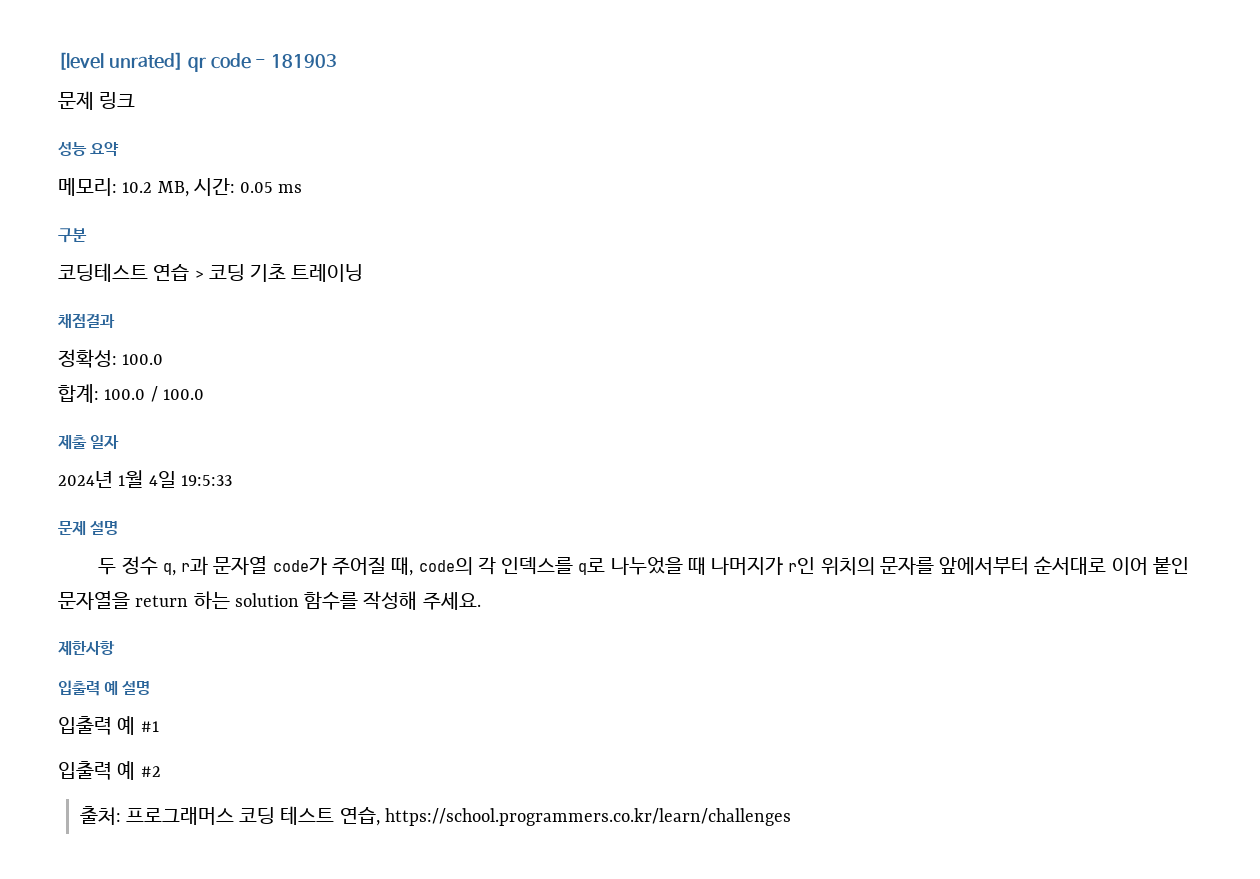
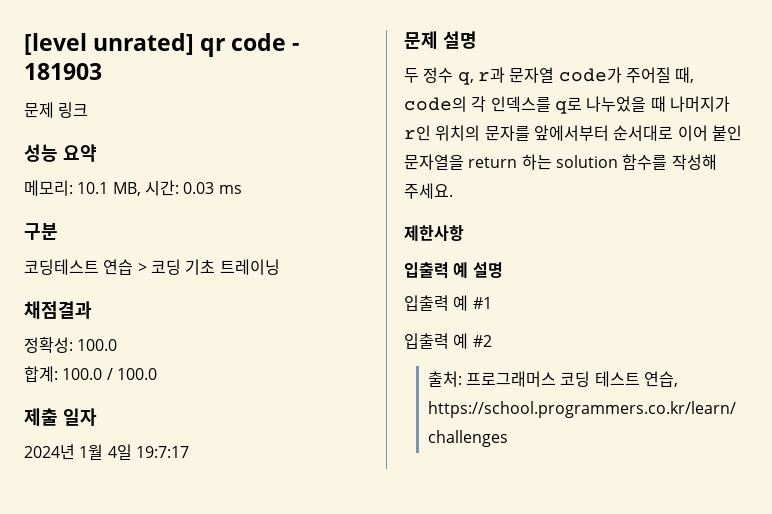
- 메모리: 10.2 MB, 시간: 0.05 ms
+ 메모리: 10.1 MB, 시간: 0.03 ms
- 2024년 1월 4일 19:5:33
+ 2024년 1월 4일 19:7:17

